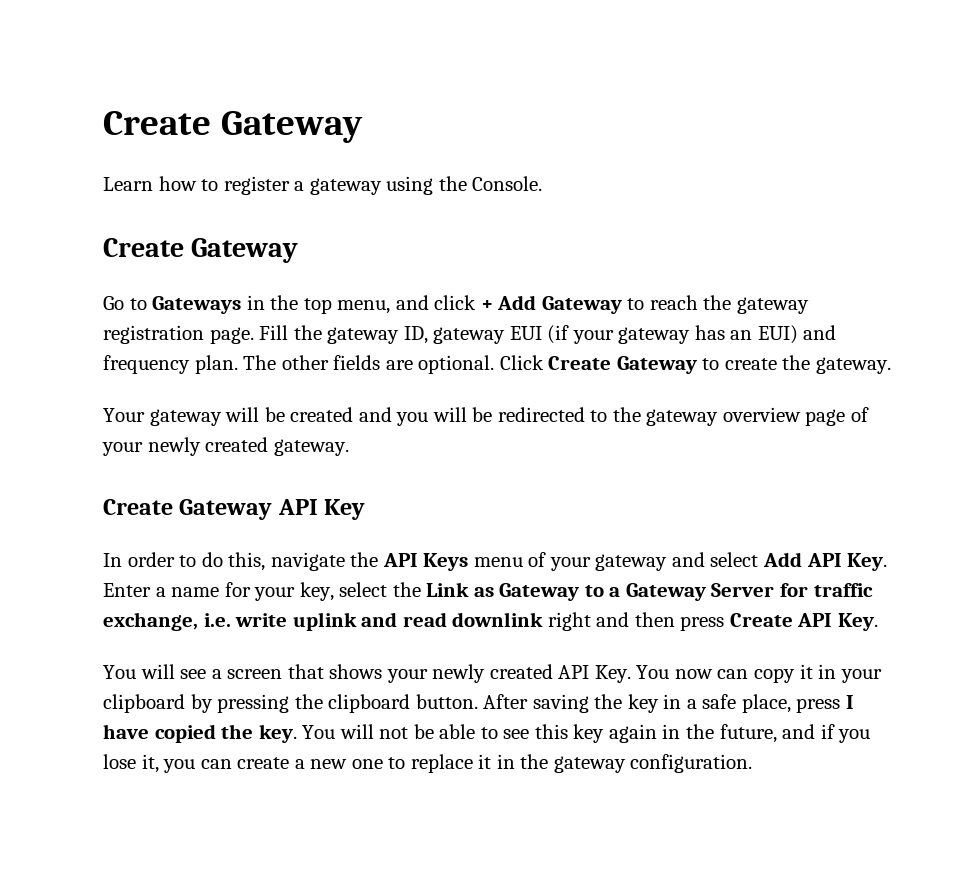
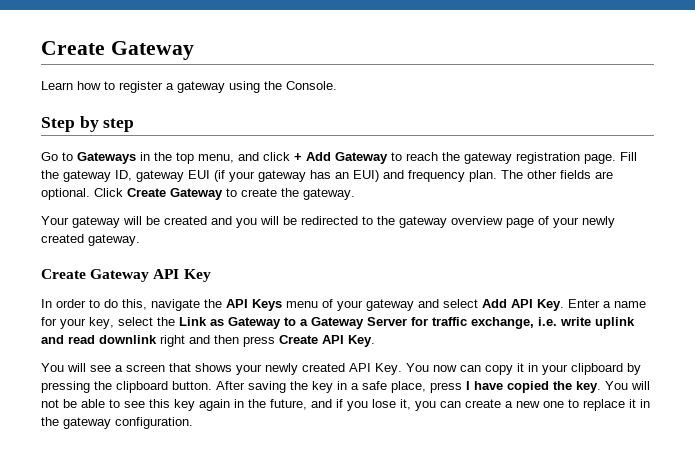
  Learn how to register a gateway using the Console.
- Create Gateway
+ Step by step

